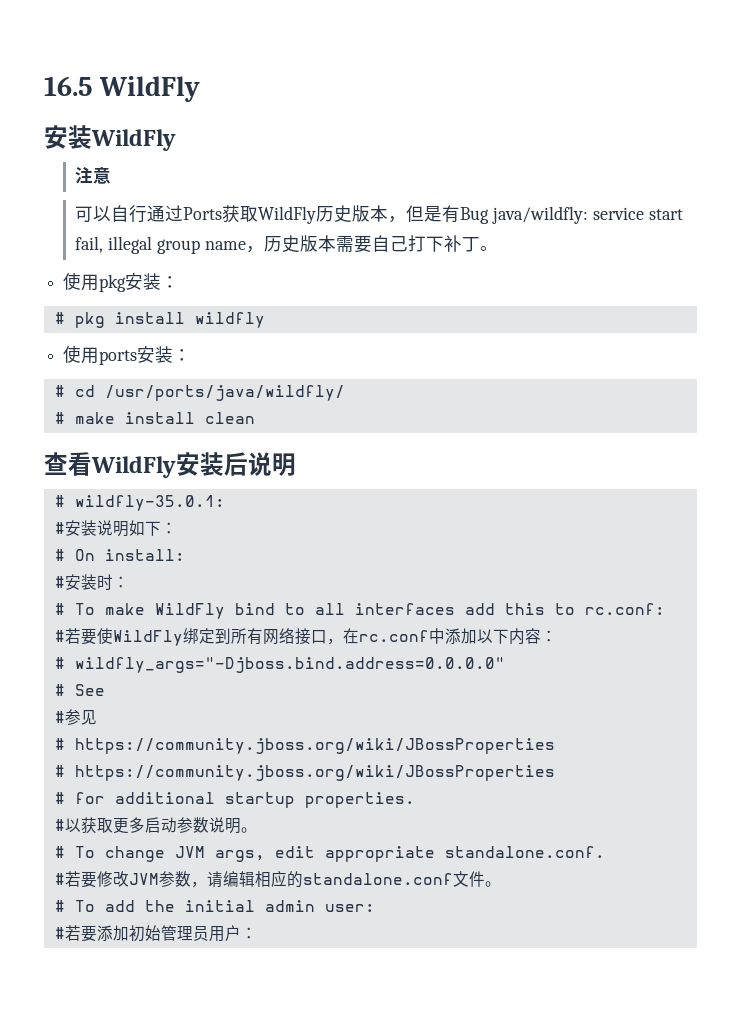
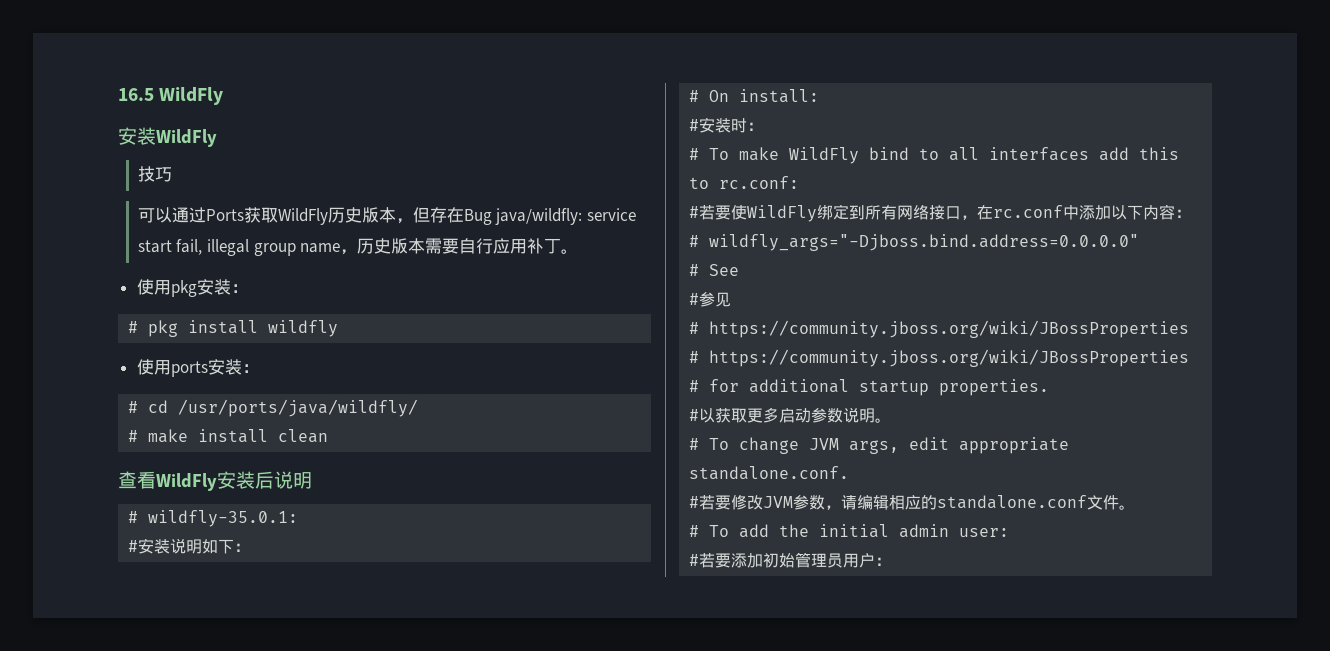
- 注意
+ 技巧
- 可以自行通过Ports获取WildFly历史版本，但是有Bug java/wildfly: service start fail, illegal group name，历史版本需要自己打下补丁。
+ 可以通过Ports获取WildFly历史版本，但存在Bug java/wildfly: service start fail, illegal group name，历史版本需要自行应用补丁。

